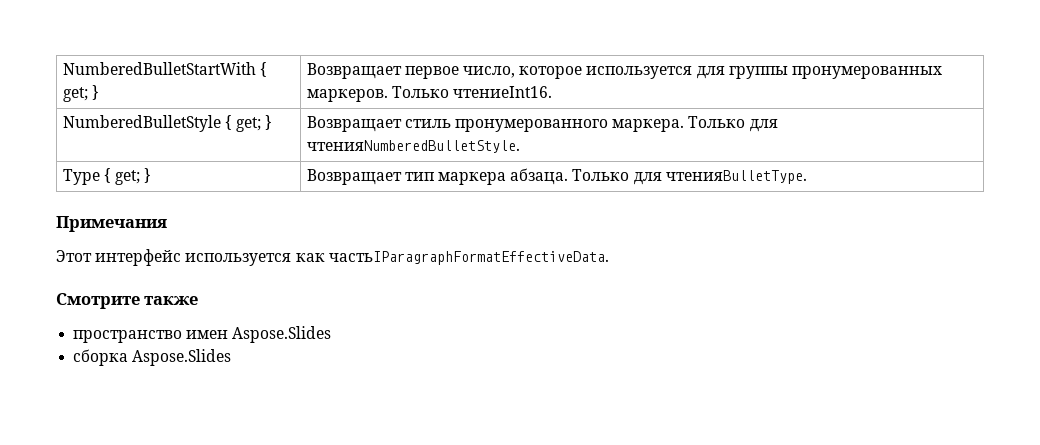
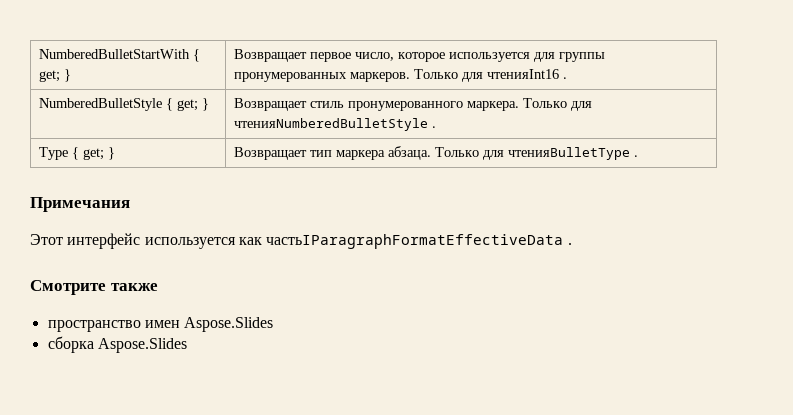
- NumberedBulletStartWith { get; } | Возвращает первое число, которое используется для группы пронумерованных маркеров. Только чтениеInt16.
+ NumberedBulletStartWith { get; } | Возвращает первое число, которое используется для группы пронумерованных маркеров. Только для чтенияInt16 .
- NumberedBulletStyle { get; } | Возвращает стиль пронумерованного маркера. Только для чтенияNumberedBulletStyle.
+ NumberedBulletStyle { get; } | Возвращает стиль пронумерованного маркера. Только для чтенияNumberedBulletStyle .
- Type { get; } | Возвращает тип маркера абзаца. Только для чтенияBulletType.
+ Type { get; } | Возвращает тип маркера абзаца. Только для чтенияBulletType .
- Этот интерфейс используется как частьIParagraphFormatEffectiveData.
+ Этот интерфейс используется как частьIParagraphFormatEffectiveData .

